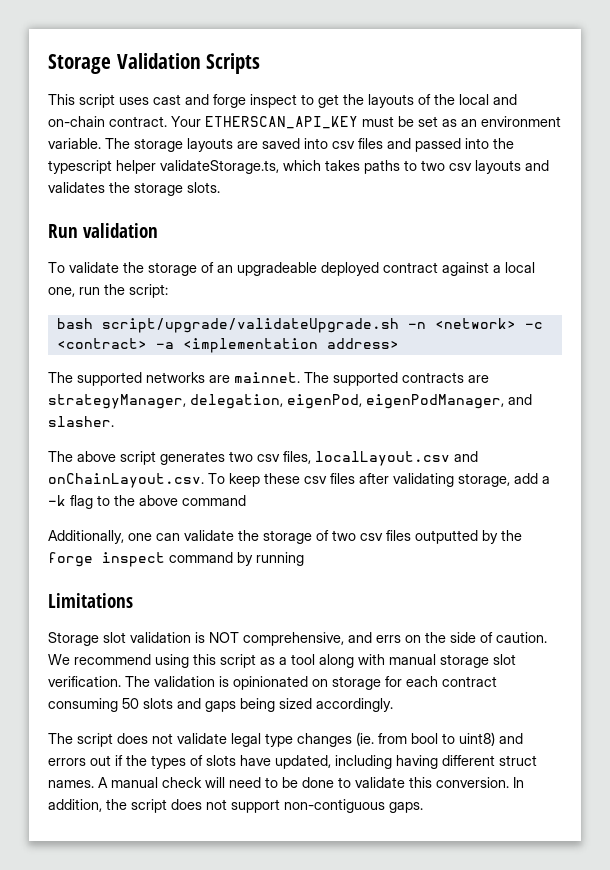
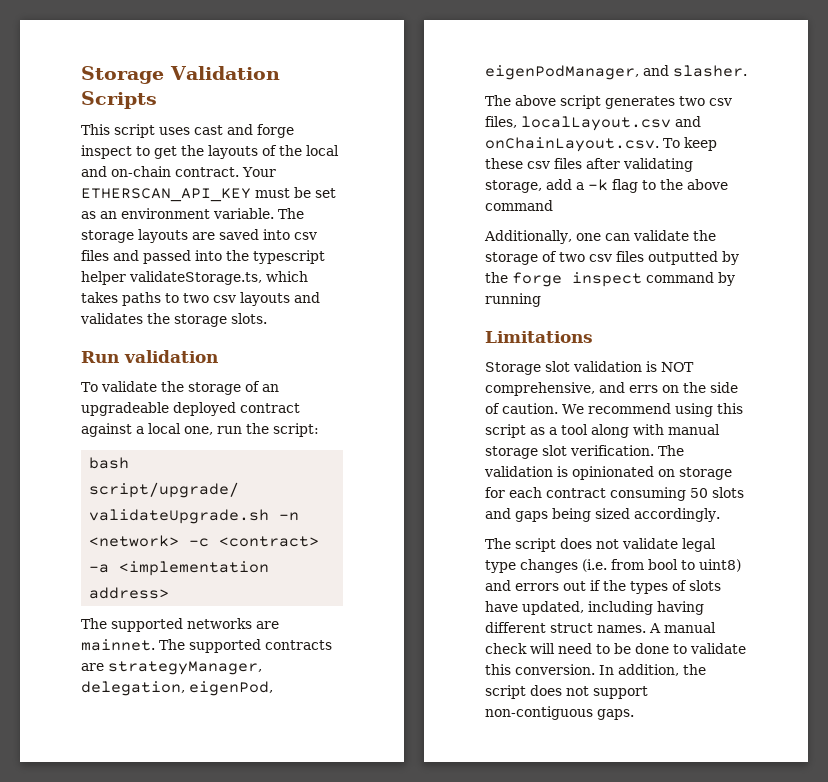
- The script does not validate legal type changes (ie. from bool to uint8) and errors out if the types of slots have updated, including having different struct names.
+ The script does not validate legal type changes (i.e. from bool to uint8) and errors out if the types of slots have updated, including having different struct names.

